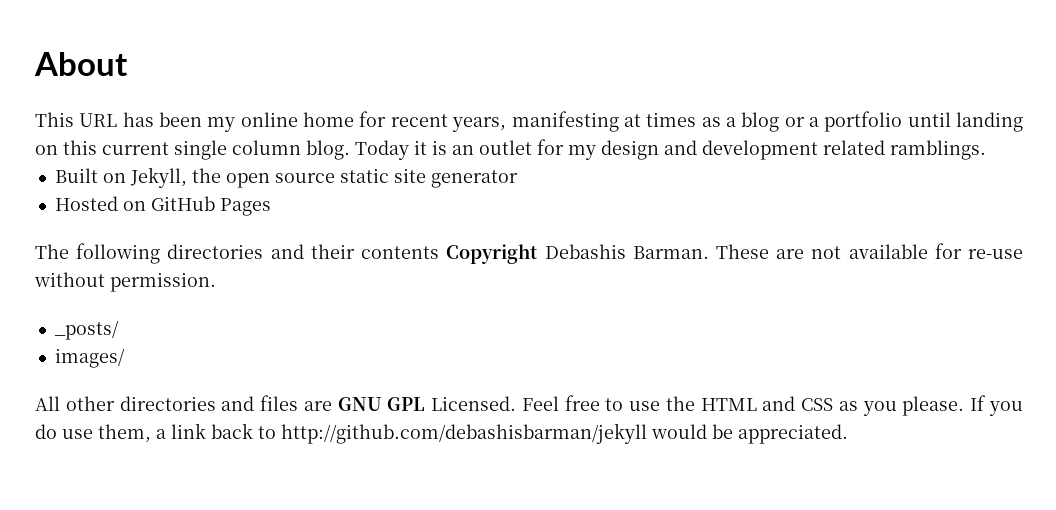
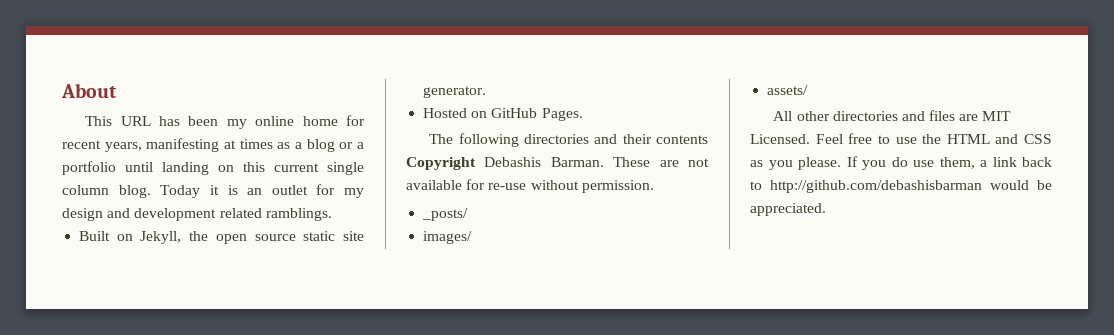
- Built on Jekyll, the open source static site generator
+ Built on Jekyll, the open source static site generator.
- Hosted on GitHub Pages
+ Hosted on GitHub Pages.
+ assets/
- All other directories and files are GNU GPL Licensed.
+ All other directories and files are MIT Licensed.
- If you do use them, a link back to http://github.com/debashisbarman/jekyll would be appreciated.
+ If you do use them, a link back to http://github.com/debashisbarman would be appreciated.

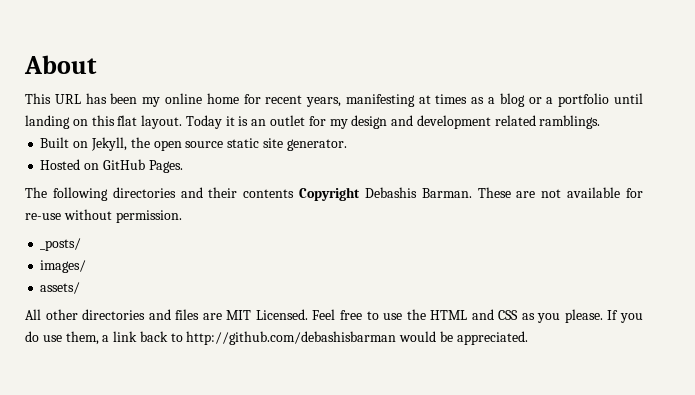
- This URL has been my online home for recent years, manifesting at times as a blog or a portfolio until landing on this current single column blog.
+ This URL has been my online home for recent years, manifesting at times as a blog or a portfolio until landing on this flat layout.

